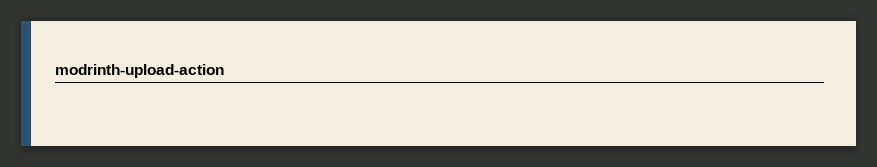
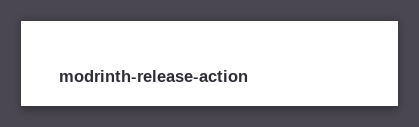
- modrinth-upload-action
+ modrinth-release-action

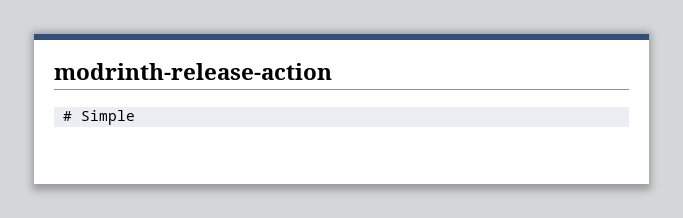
+ # Simple

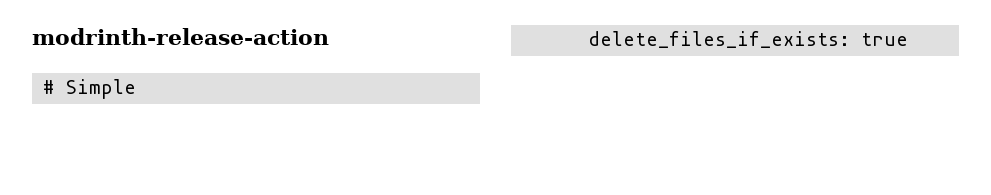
+ delete_files_if_exists: true

